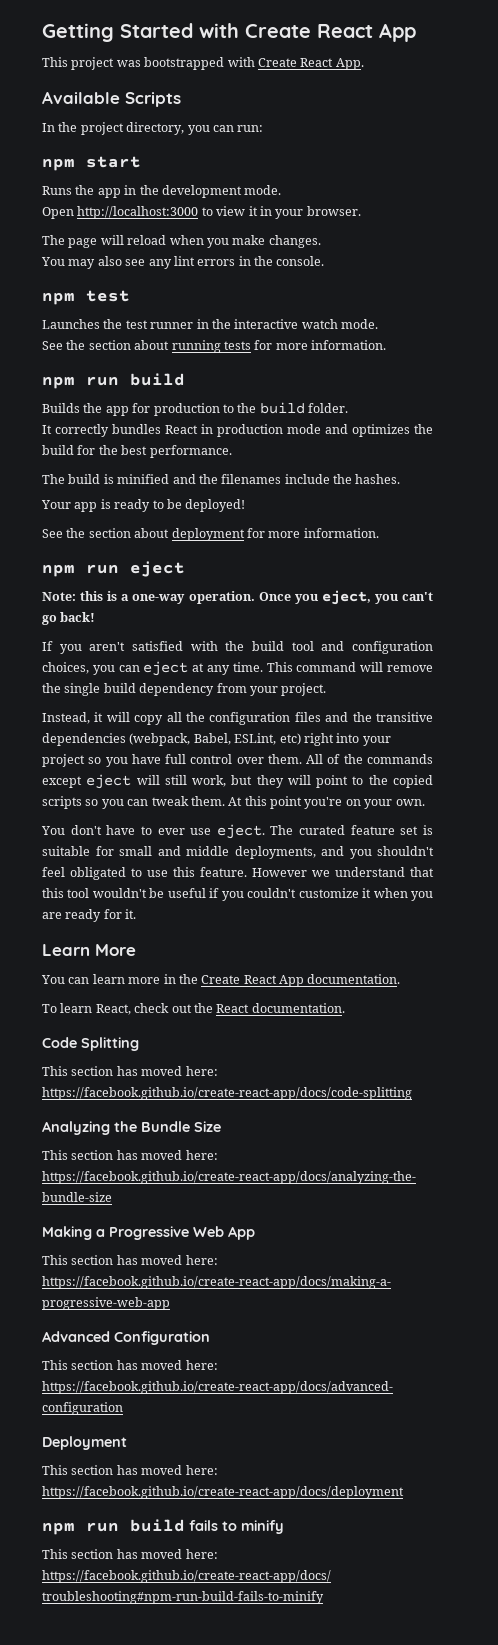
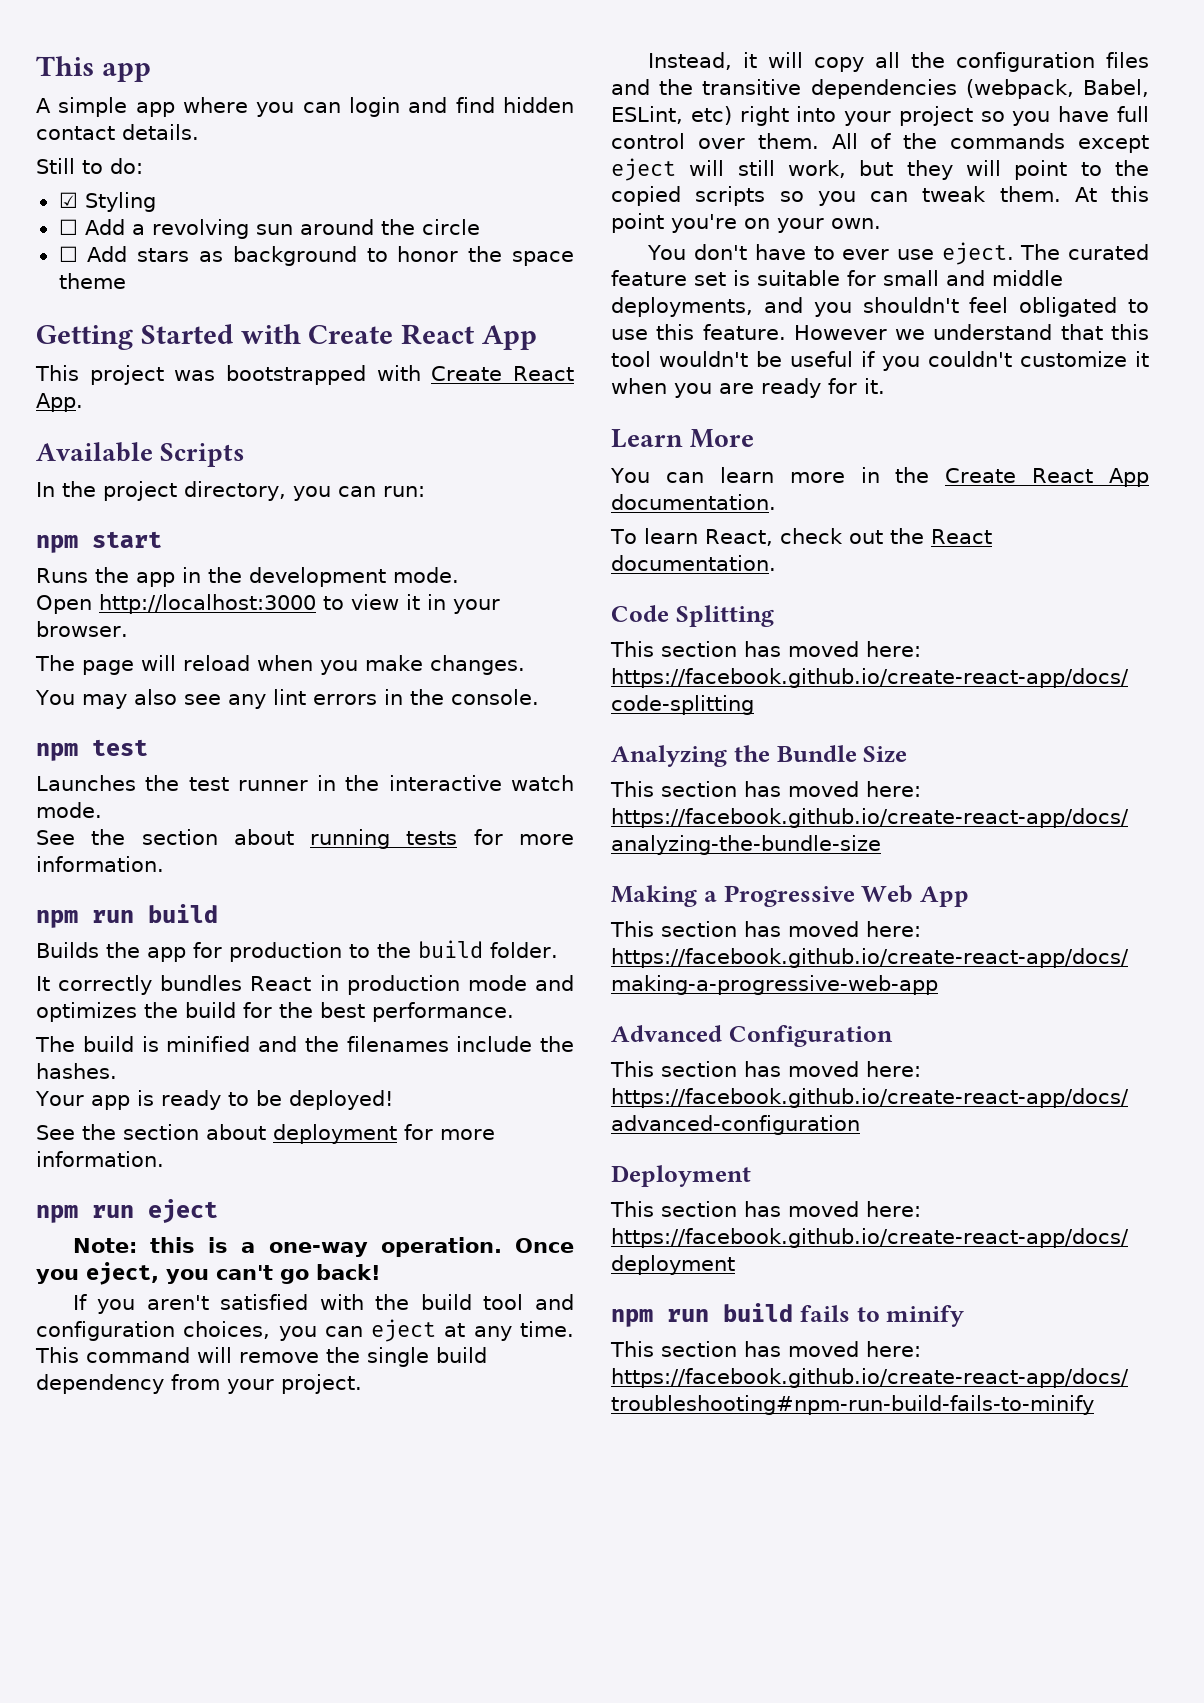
+ This app
+ A simple app where you can login and find hidden contact details.
+ Still to do:
+ ☑ Styling
+ ☐ Add a revolving sun around the circle
+ ☐ Add stars as background to honor the space theme

